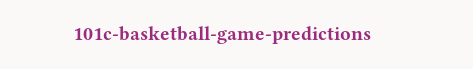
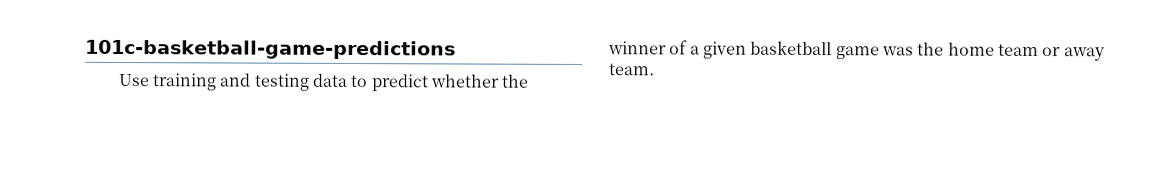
+ Use training and testing data to predict whether the winner of a given basketball game was the home team or away team.

